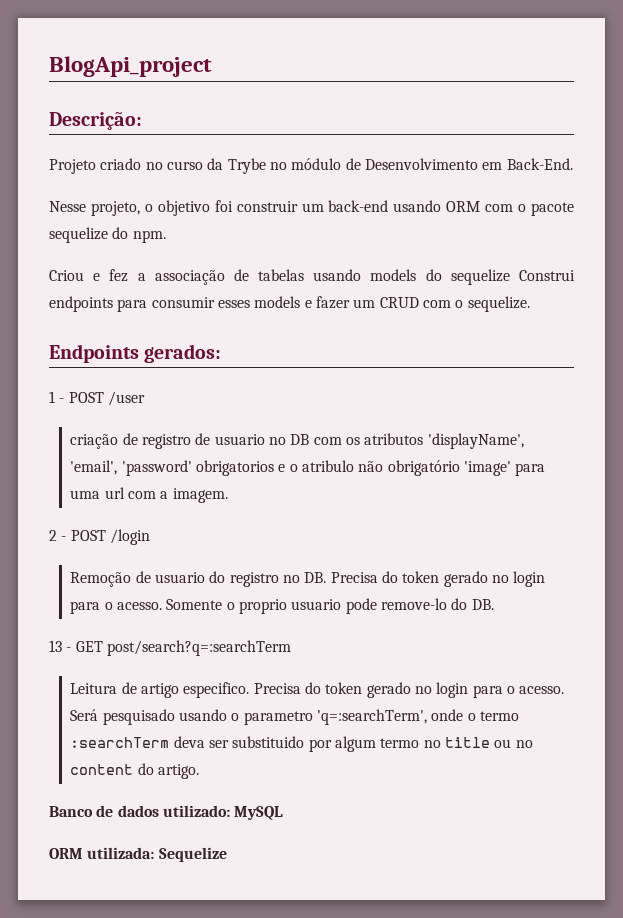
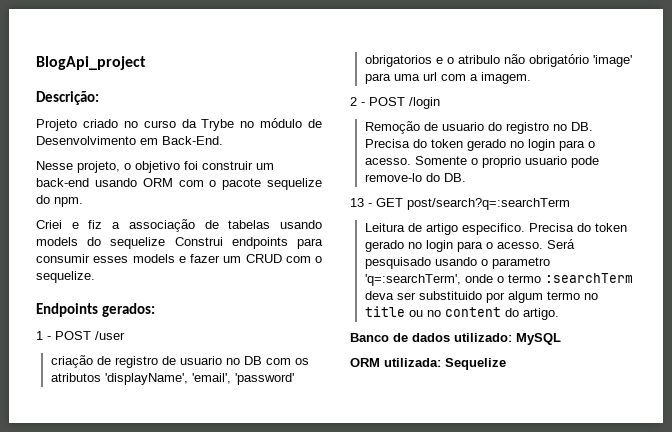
- Criou e fez a associação de tabelas usando models do sequelize Construi endpoints para consumir esses models e fazer um CRUD com o sequelize.
+ Criei e fiz a associação de tabelas usando models do sequelize Construi endpoints para consumir esses models e fazer um CRUD com o sequelize.

